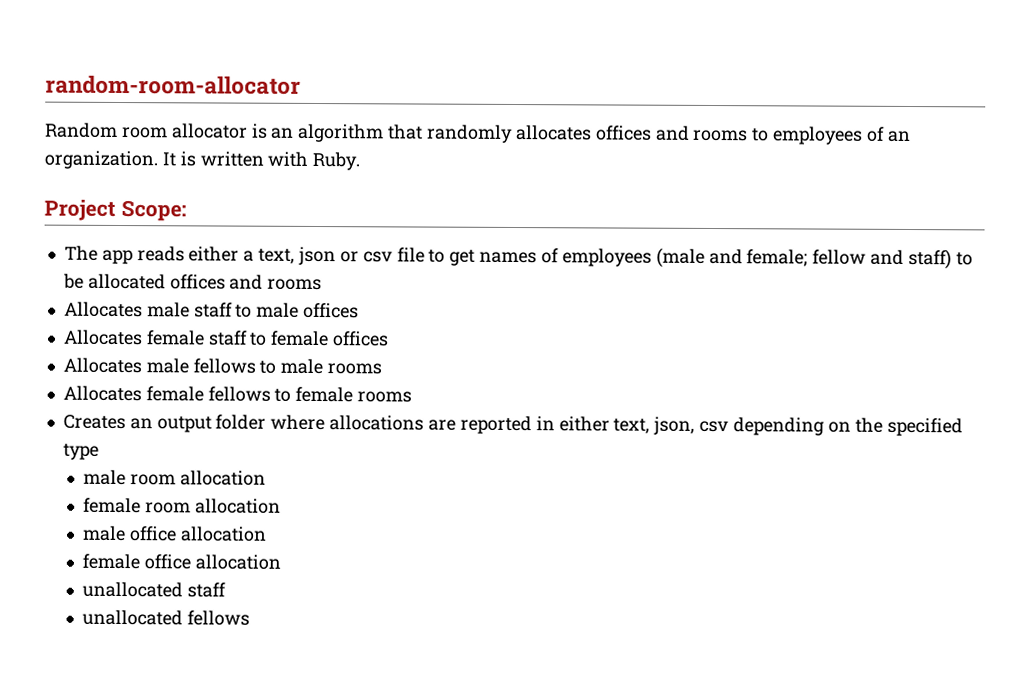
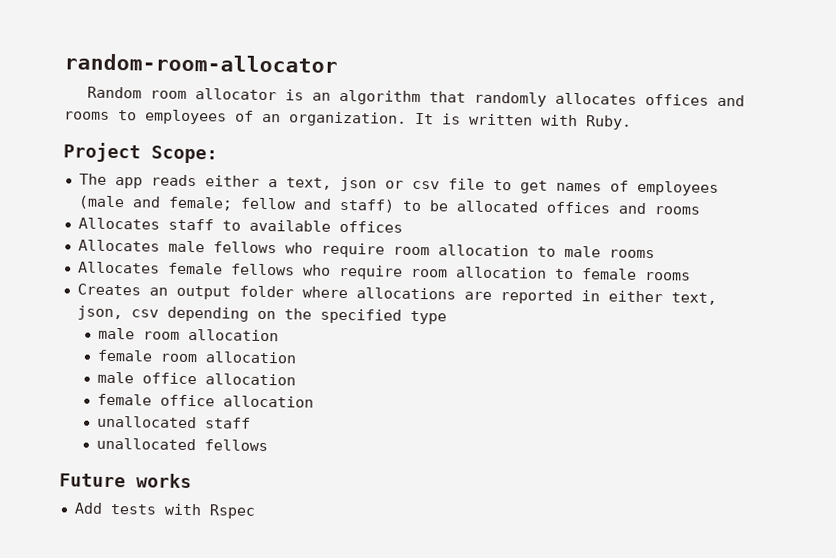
- Allocates male staff to male offices
- Allocates female staff to female offices
+ Allocates staff to available offices
- Allocates male fellows to male rooms
+ Allocates male fellows who require room allocation to male rooms
- Allocates female fellows to female rooms
+ Allocates female fellows who require room allocation to female rooms
+ Future works
+ Add tests with Rspec

